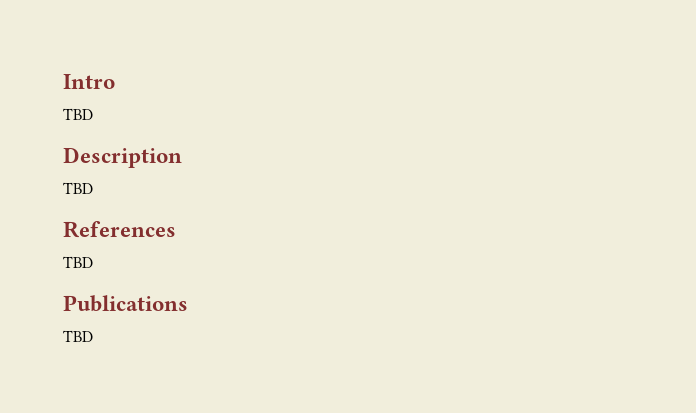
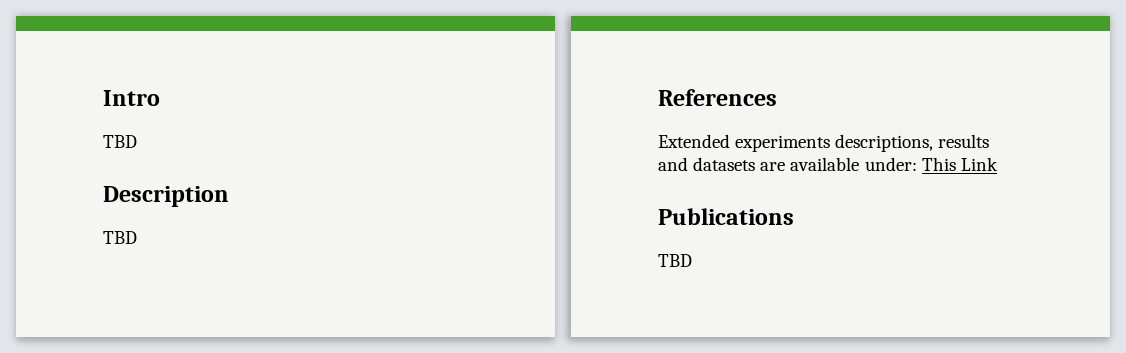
  References
- TBD
+ Extended experiments descriptions, results and datasets are available under: This Link

